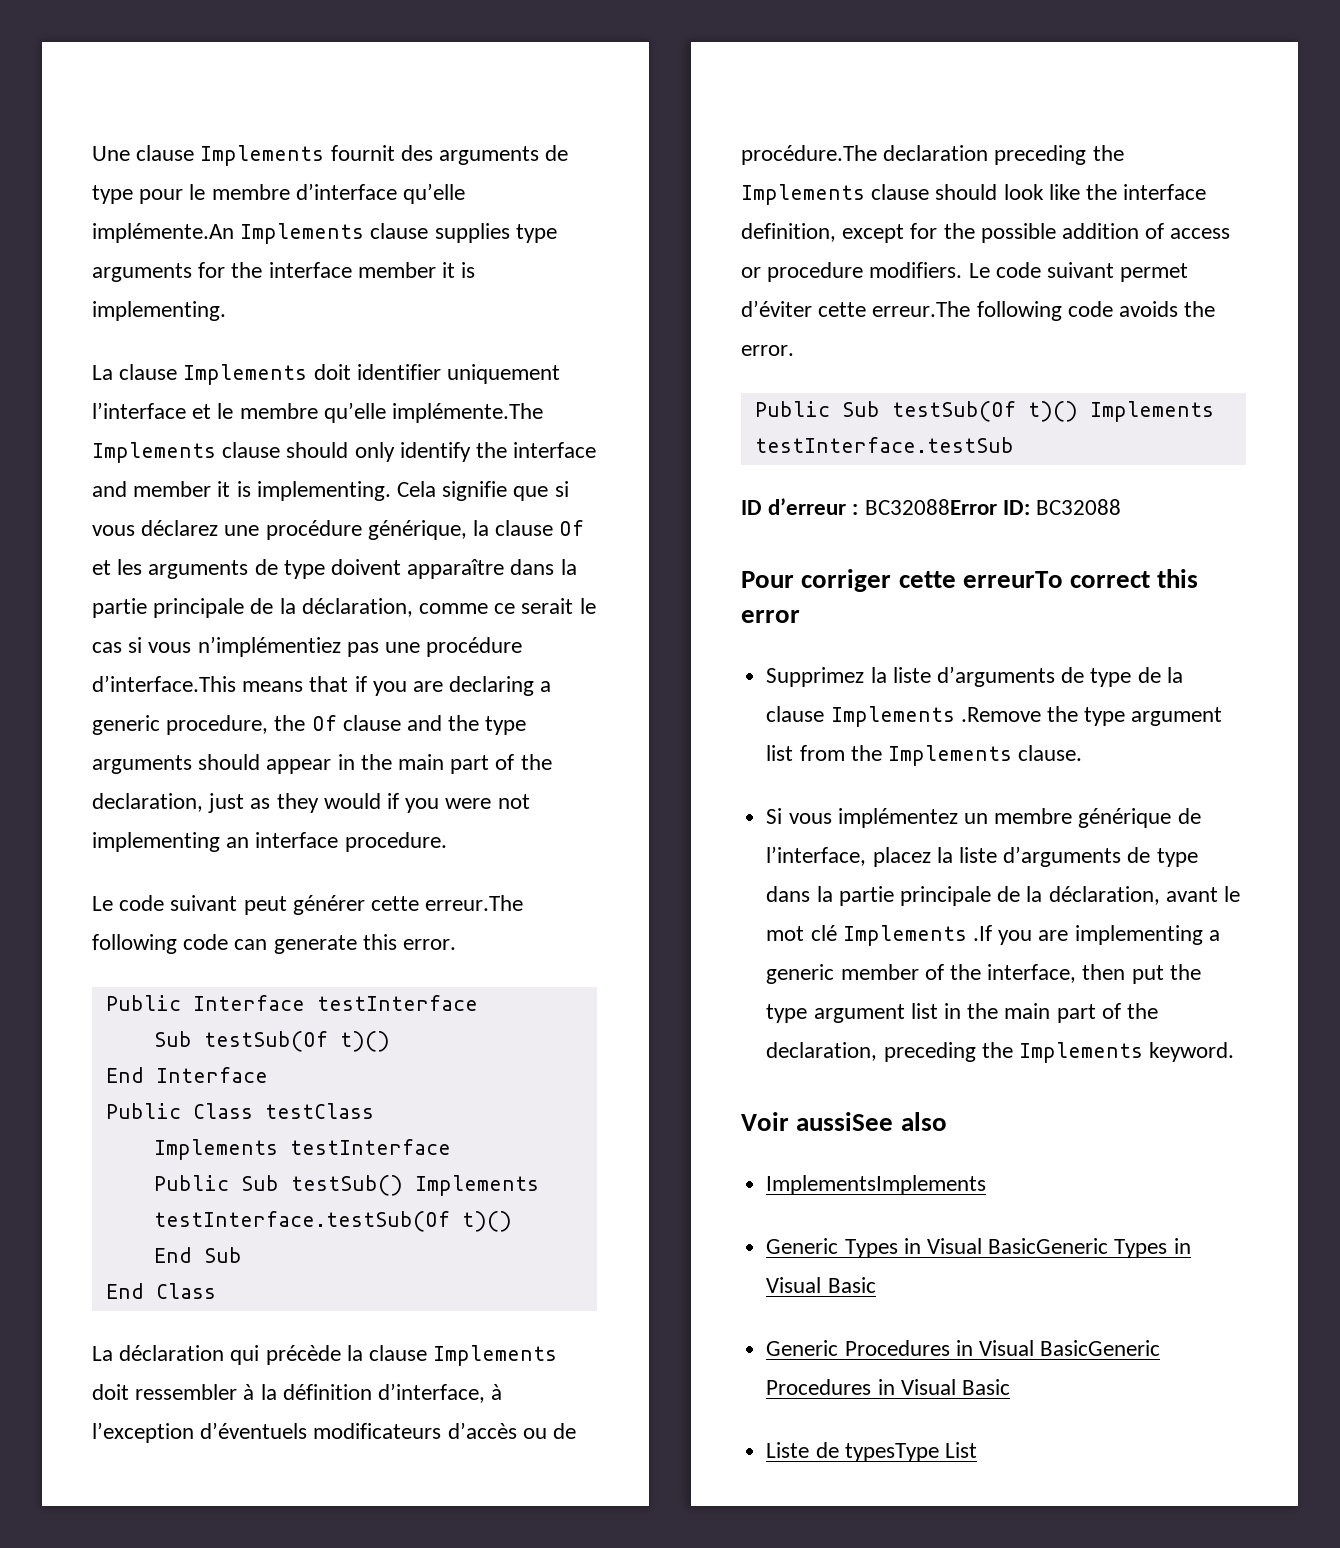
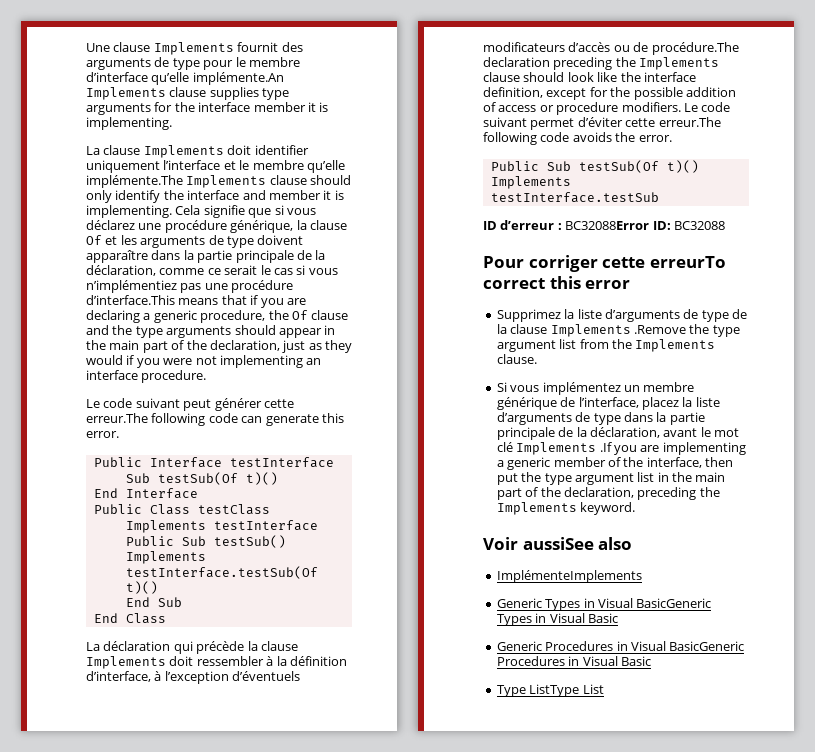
- ImplementsImplements
+ ImplémenteImplements
- Liste de typesType List
+ Type ListType List

